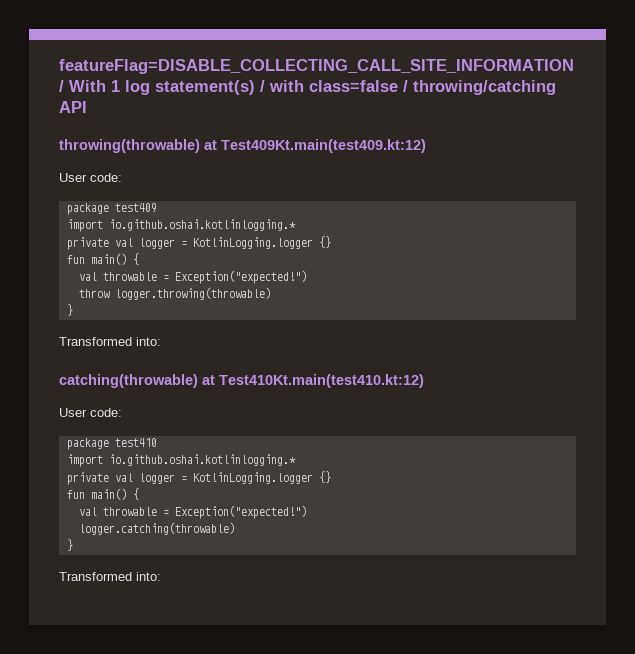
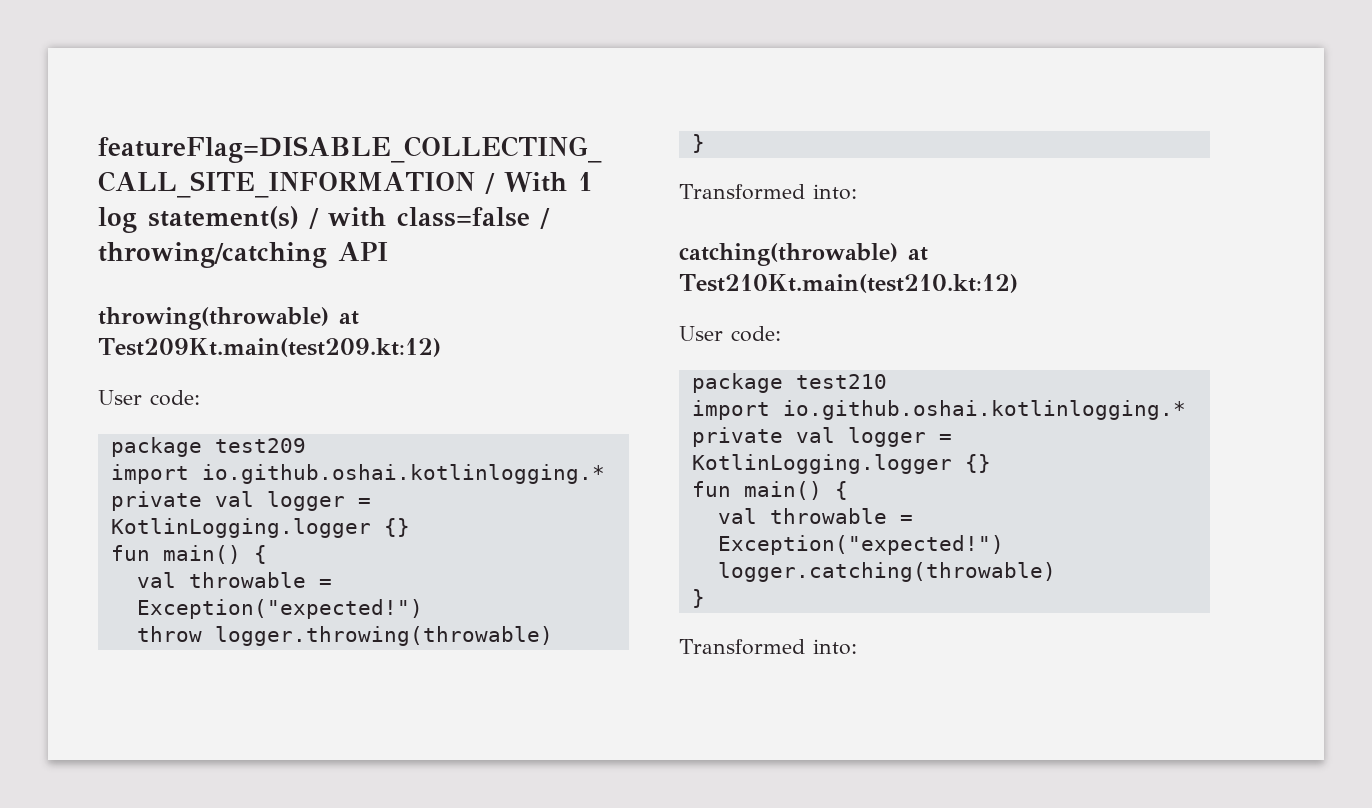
- throwing(throwable) at Test409Kt.main(test409.kt:12)
+ throwing(throwable) at Test209Kt.main(test209.kt:12)
  User code:
- package test409
+ package test209
- catching(throwable) at Test410Kt.main(test410.kt:12)
+ catching(throwable) at Test210Kt.main(test210.kt:12)
  User code:
- package test410
+ package test210

